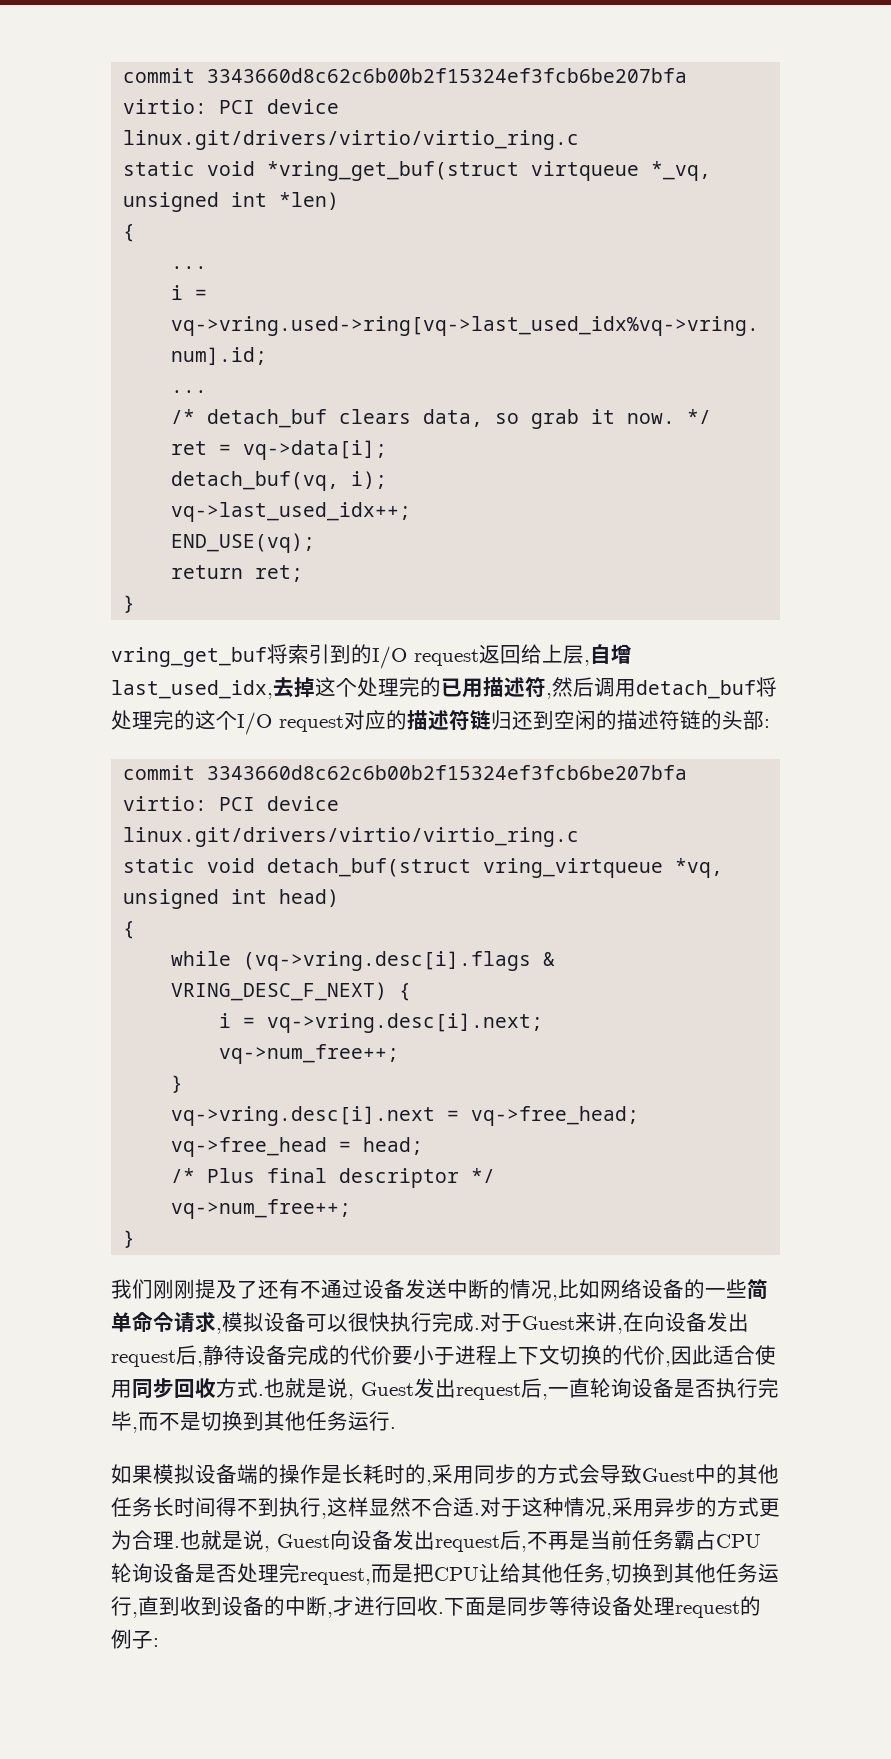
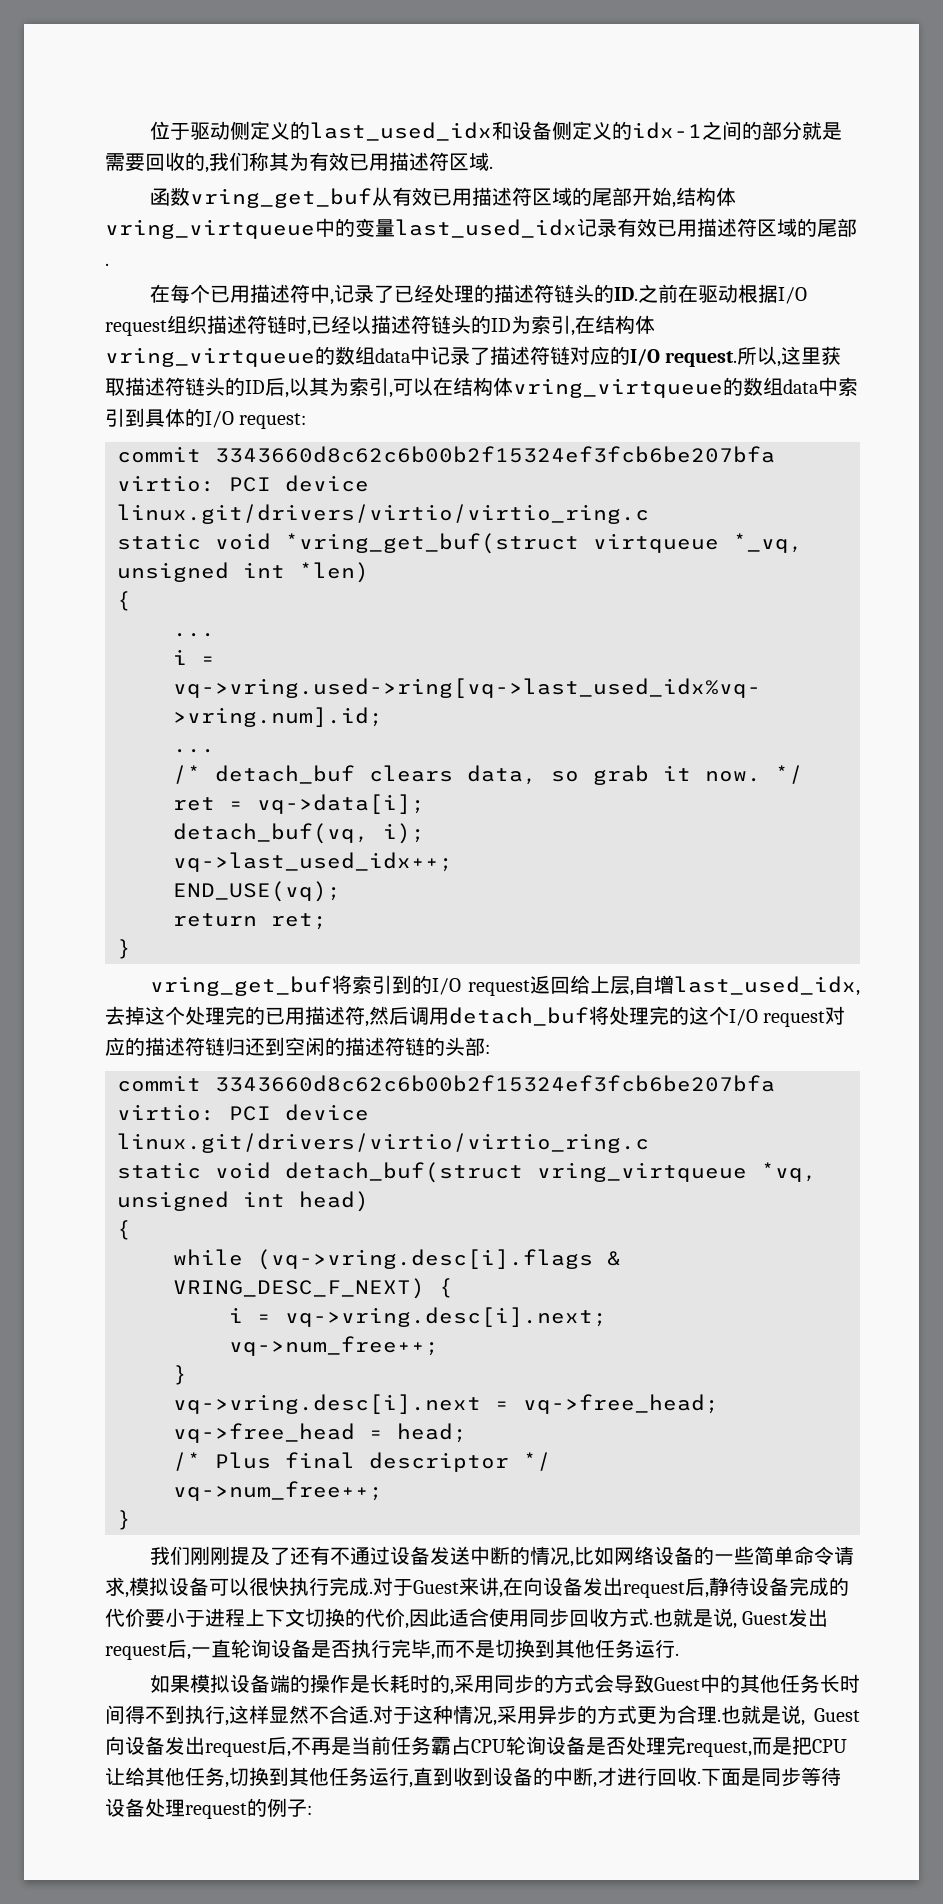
+ 位于驱动侧定义的last_used_idx和设备侧定义的idx-1之间的部分就是需要回收的,我们称其为有效已用描述符区域.
+ 函数vring_get_buf从有效已用描述符区域的尾部开始,结构体vring_virtqueue中的变量last_used_idx记录有效已用描述符区域的尾部.
+ 在每个已用描述符中,记录了已经处理的描述符链头的ID.之前在驱动根据I/O request组织描述符链时,已经以描述符链头的ID为索引,在结构体vring_virtqueue的数组data中记录了描述符链对应的I/O request.所以,这里获取描述符链头的ID后,以其为索引,可以在结构体vring_virtqueue的数组data中索引到具体的I/O request:

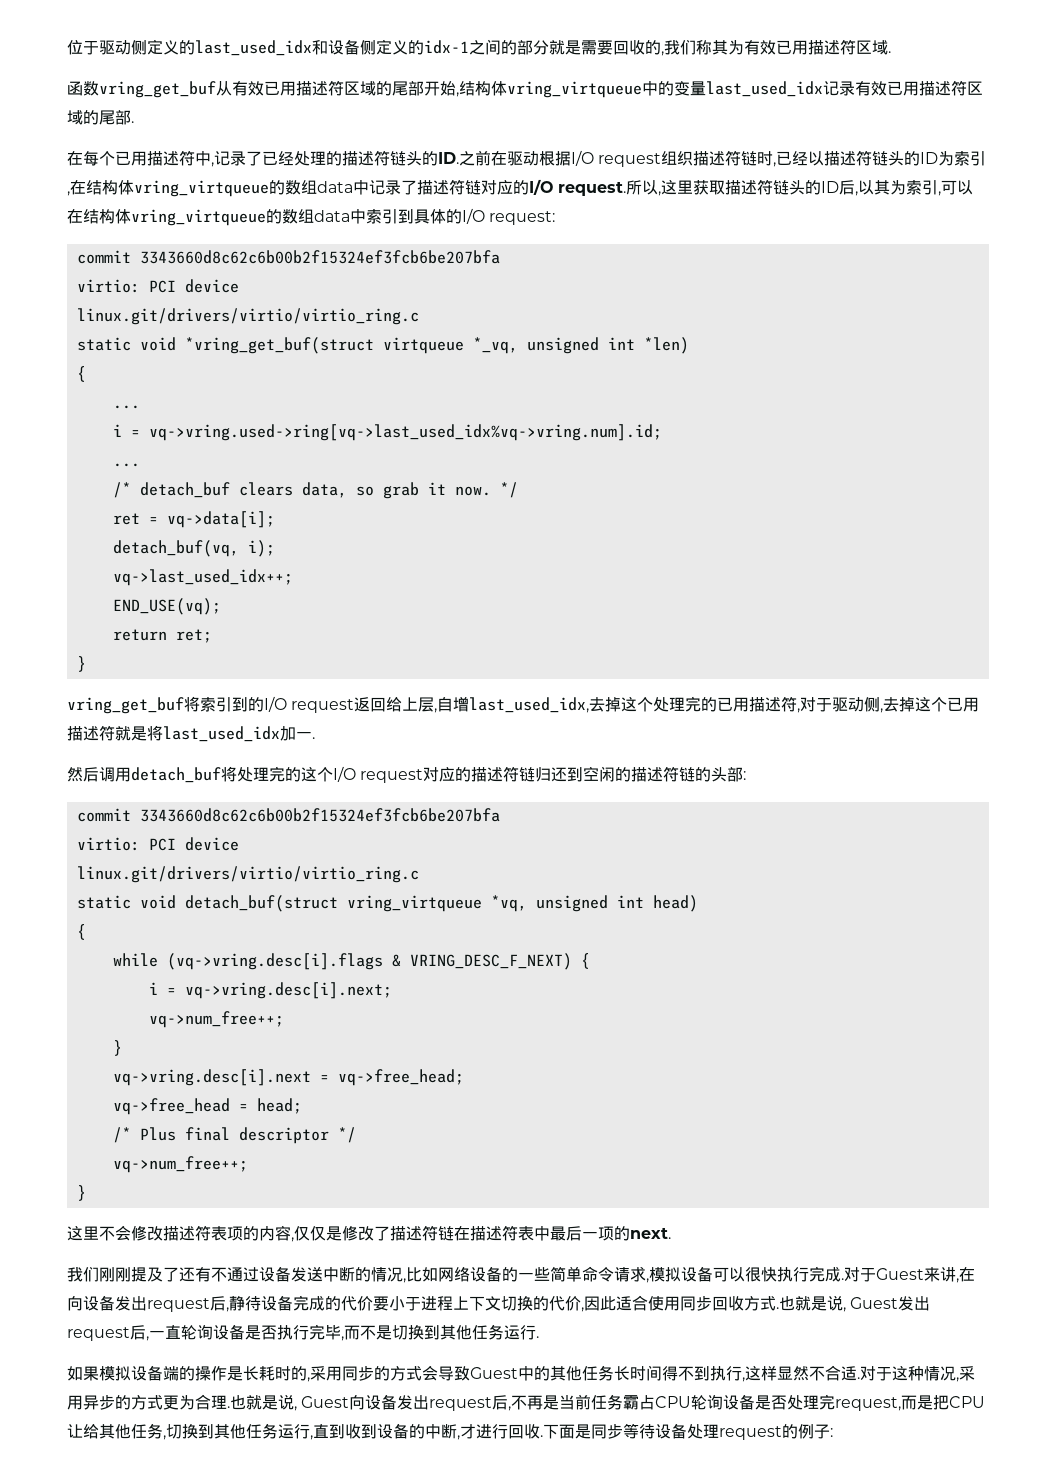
- vring_get_buf将索引到的I/O request返回给上层,自增last_used_idx,去掉这个处理完的已用描述符,然后调用detach_buf将处理完的这个I/O request对应的描述符链归还到空闲的描述符链的头部:
+ vring_get_buf将索引到的I/O request返回给上层,自增last_used_idx,去掉这个处理完的已用描述符,对于驱动侧,去掉这个已用描述符就是将last_used_idx加一.
+ 然后调用detach_buf将处理完的这个I/O request对应的描述符链归还到空闲的描述符链的头部:
+ 这里不会修改描述符表项的内容,仅仅是修改了描述符链在描述符表中最后一项的next.

